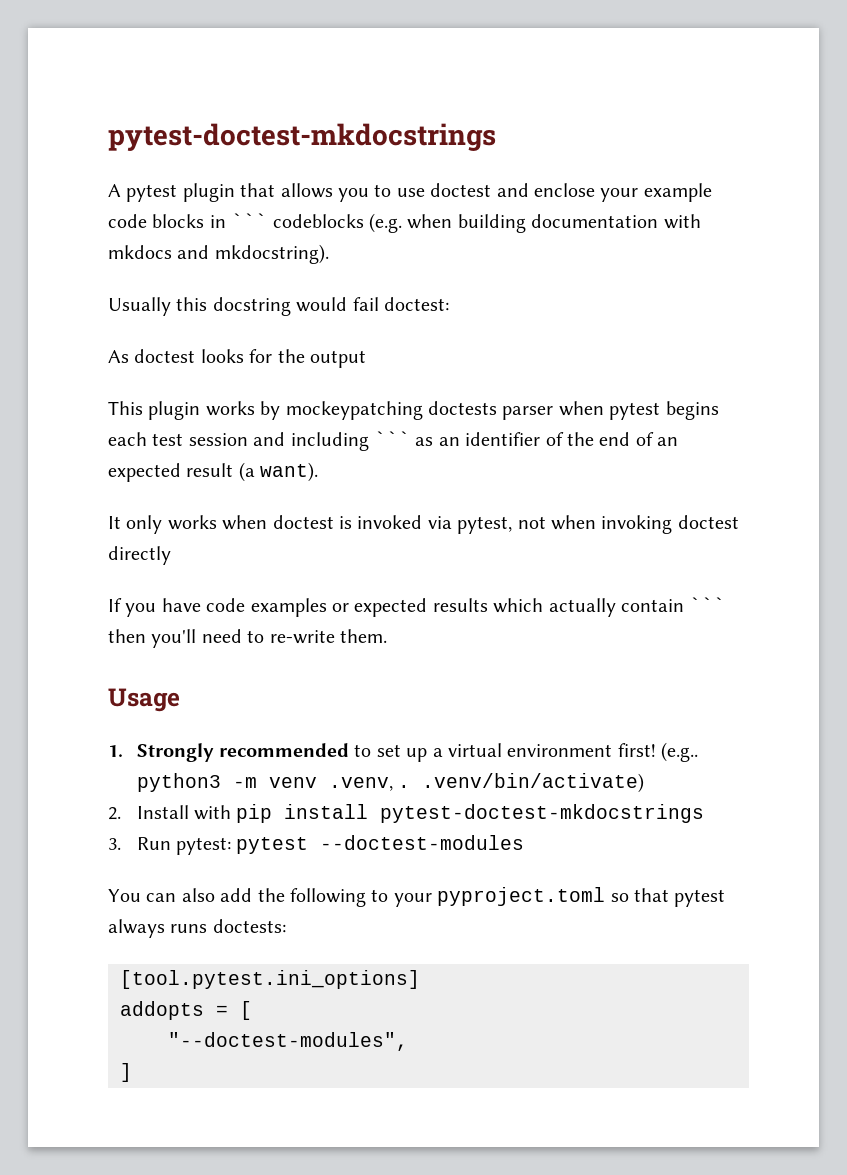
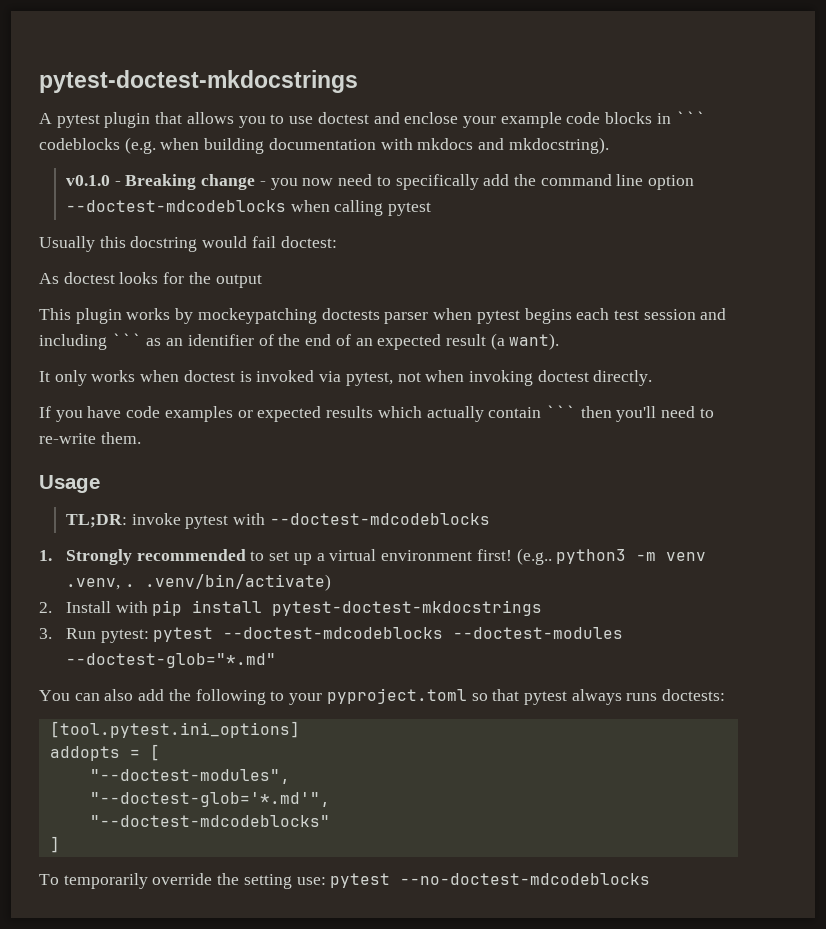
+ v0.1.0 - Breaking change - you now need to specifically add the command line option --doctest-mdcodeblocks when calling pytest
- It only works when doctest is invoked via pytest, not when invoking doctest directly
+ It only works when doctest is invoked via pytest, not when invoking doctest directly.
+ TL;DR: invoke pytest with --doctest-mdcodeblocks
- 3. Run pytest: pytest --doctest-modules
+ 3. Run pytest: pytest --doctest-mdcodeblocks --doctest-modules --doctest-glob="*.md"
+ "--doctest-glob='*.md'",
+ "--doctest-mdcodeblocks"
+ To temporarily override the setting use: pytest --no-doctest-mdcodeblocks

